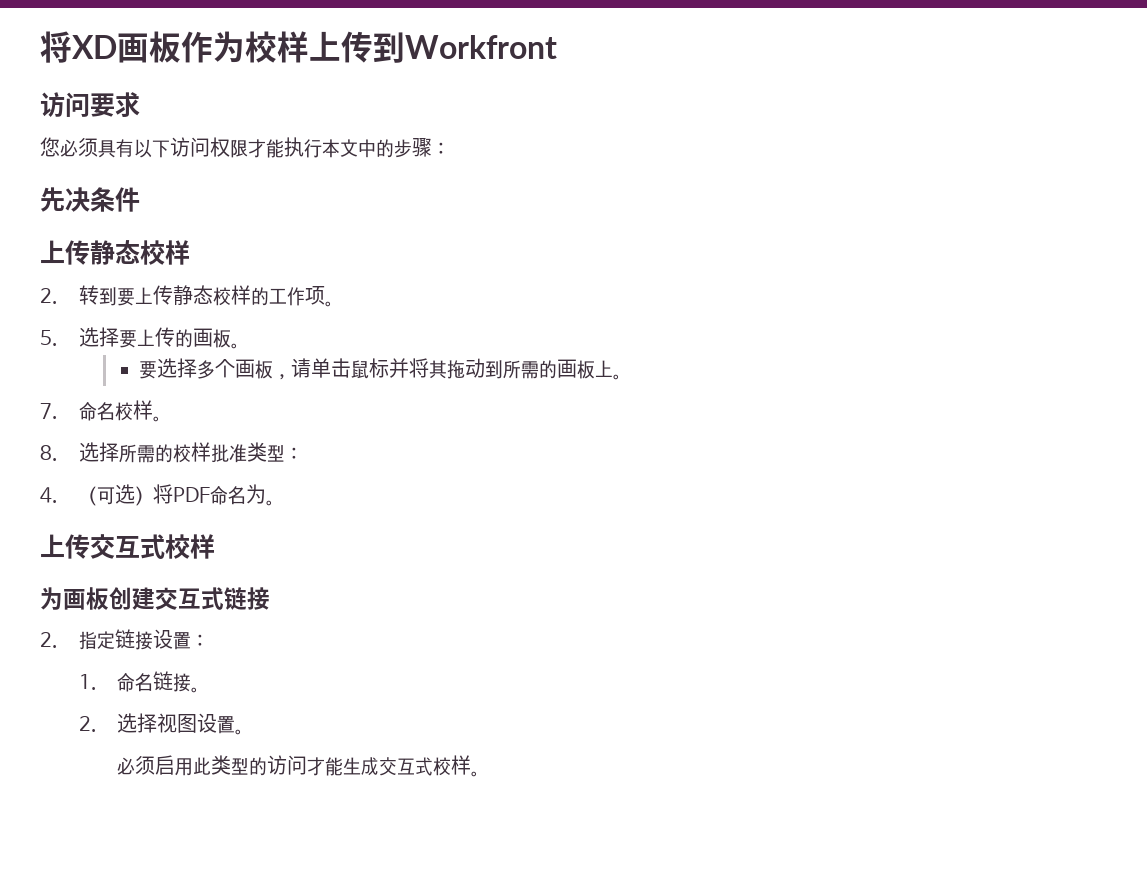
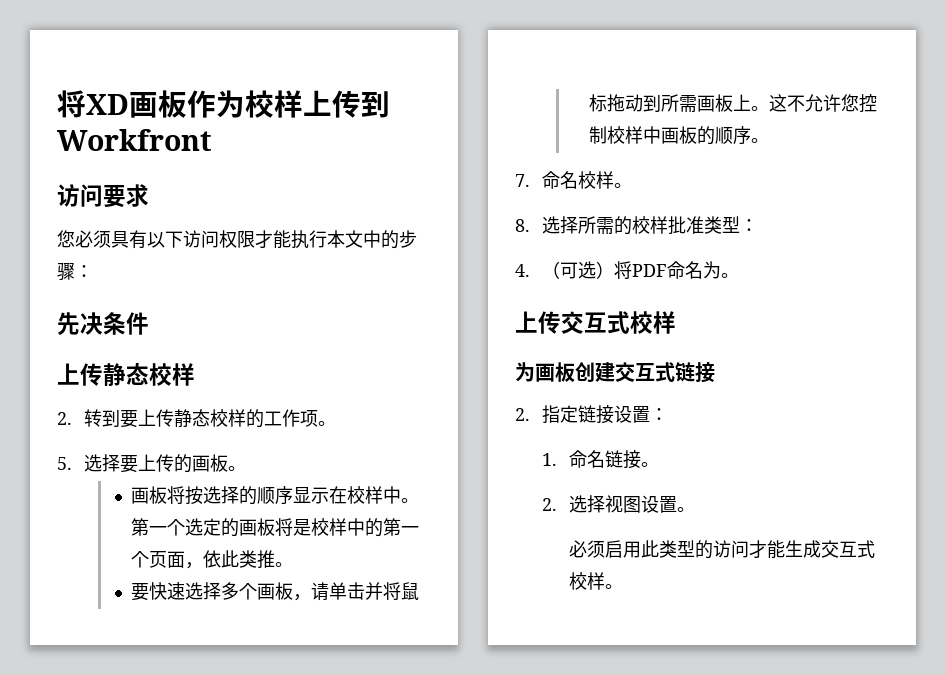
- 要选择多个画板，请单击鼠标并将其拖动到所需的画板上。
+ 画板将按选择的顺序显示在校样中。第一个选定的画板将是校样中的第一个页面，依此类推。
+ 要快速选择多个画板，请单击并将鼠标拖动到所需画板上。这不允许您控制校样中画板的顺序。

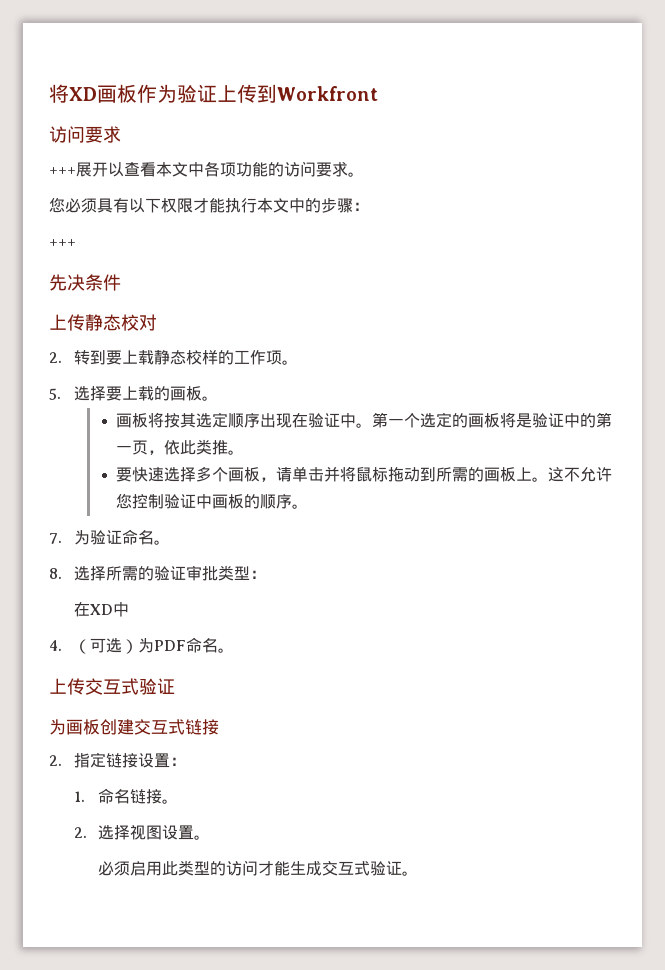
- 将XD画板作为校样上传到Workfront
+ 将XD画板作为验证上传到Workfront
+ +++展开以查看本文中各项功能的访问要求。
- 您必须具有以下访问权限才能执行本文中的步骤：
+ 您必须具有以下权限才能执行本文中的步骤：
+ +++
  先决条件
- 上传静态校样
+ 上传静态校对
- 2.转到要上传静态校样的工作项。
+ 2.转到要上载静态校样的工作项。
- 5.选择要上传的画板。
+ 5.选择要上载的画板。
- 画板将按选择的顺序显示在校样中。
+ 画板将按其选定顺序出现在验证中。
- 第一个选定的画板将是校样中的第一个页面，依此类推。
+ 第一个选定的画板将是验证中的第一页，依此类推。
- 要快速选择多个画板，请单击并将鼠标拖动到所需画板上。
+ 要快速选择多个画板，请单击并将鼠标拖动到所需的画板上。
- 这不允许您控制校样中画板的顺序。
+ 这不允许您控制验证中画板的顺序。
- 7.命名校样。
+ 7.为验证命名。
- 8.选择所需的校样批准类型：
+ 8.选择所需的验证审批类型：
+ 在XD中
- 4.（可选）将PDF命名为。
+ 4.（可选）为PDF命名。
- 上传交互式校样
+ 上传交互式验证
- 必须启用此类型的访问才能生成交互式校样。
+ 必须启用此类型的访问才能生成交互式验证。

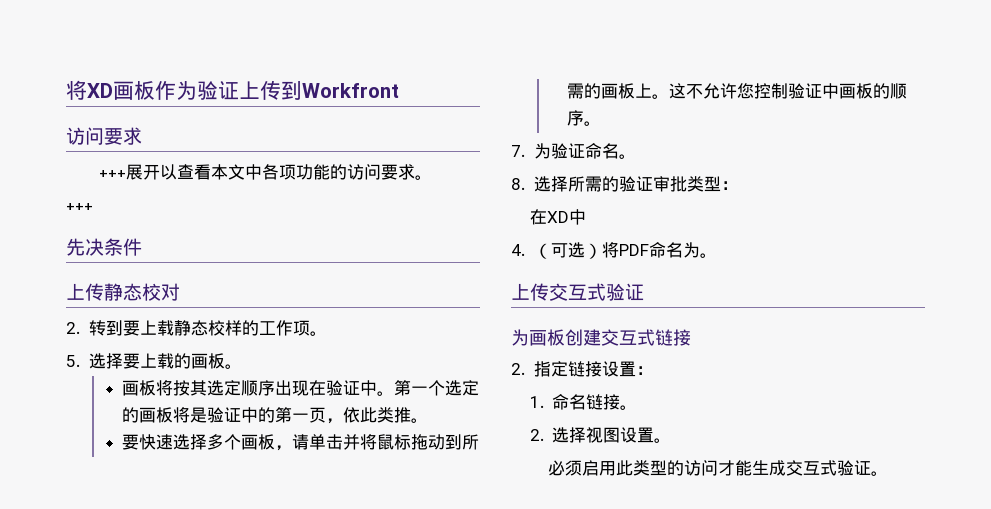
- 您必须具有以下权限才能执行本文中的步骤：
- 4.（可选）为PDF命名。
+ 4.（可选）将PDF命名为。

